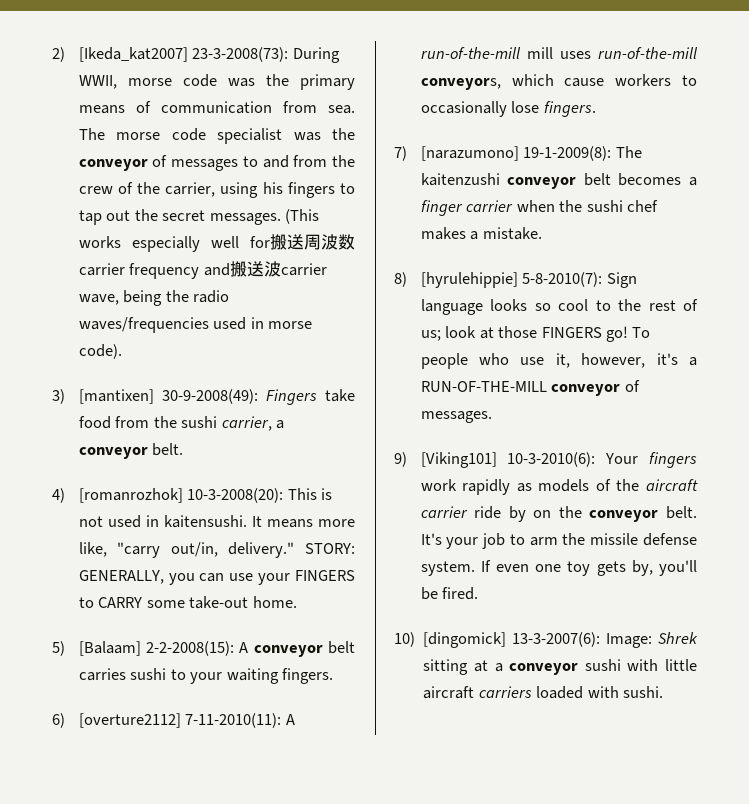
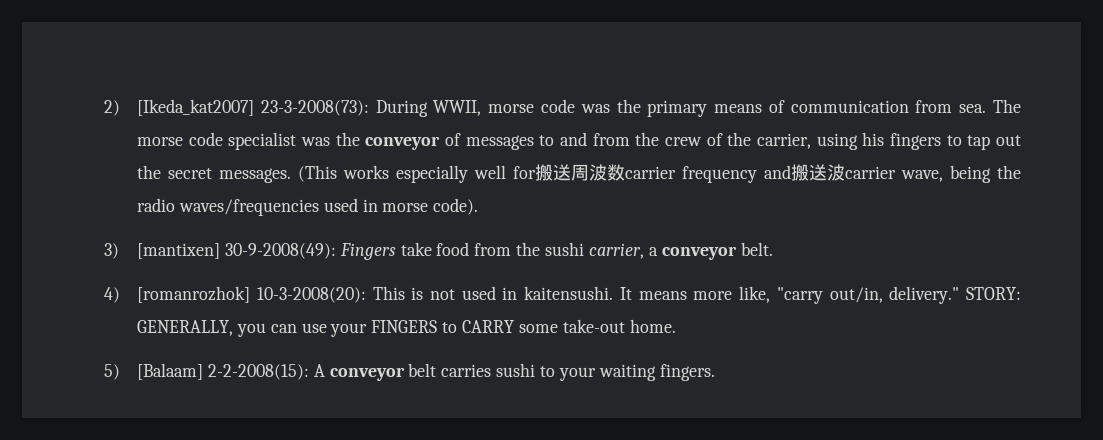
- 6) [overture2112] 7-11-2010(11): A run-of-the-mill mill uses run-of-the-mill conveyors, which cause workers to occasionally lose fingers.
- 7) [narazumono] 19-1-2009(8): The kaitenzushi conveyor belt becomes a finger carrier when the sushi chef makes a mistake.
- 8) [hyrulehippie] 5-8-2010(7): Sign language looks so cool to the rest of us; look at those FINGERS go! To people who use it, however, it's a RUN-OF-THE-MILL conveyor of messages.
- 9) [Viking101] 10-3-2010(6): Your fingers work rapidly as models of the aircraft carrier ride by on the conveyor belt. It's your job to arm the missile defense system. If even one toy gets by, you'll be fired.
- 10) [dingomick] 13-3-2007(6): Image: Shrek sitting at a conveyor sushi with little aircraft carriers loaded with sushi.

